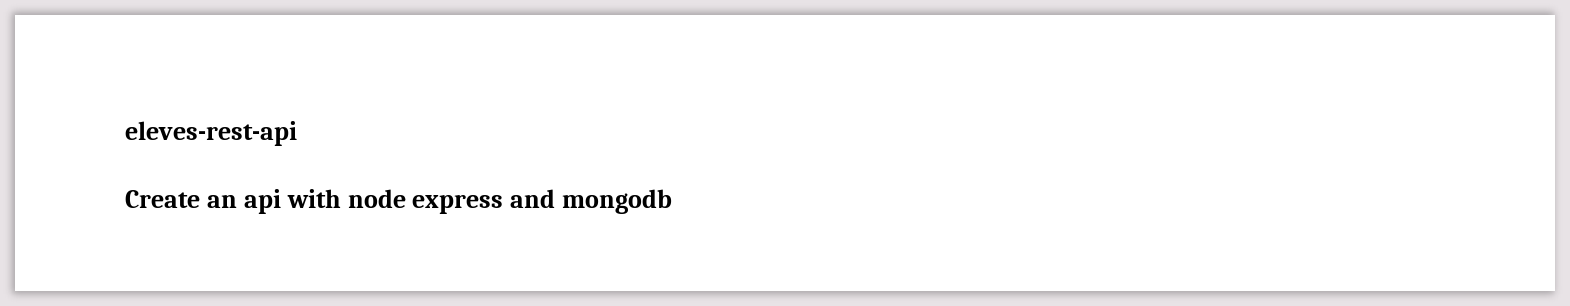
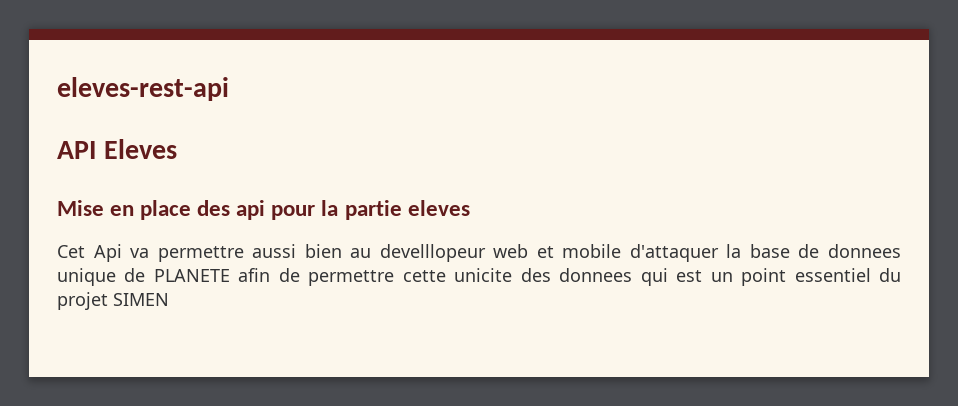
- Create an api with node express and mongodb
+ API Eleves
+ Mise en place des api pour la partie eleves
+ Cet Api va permettre aussi bien au develllopeur web et mobile d'attaquer la base de donnees unique de PLANETE afin de permettre cette unicite des donnees qui est un point essentiel du projet SIMEN

